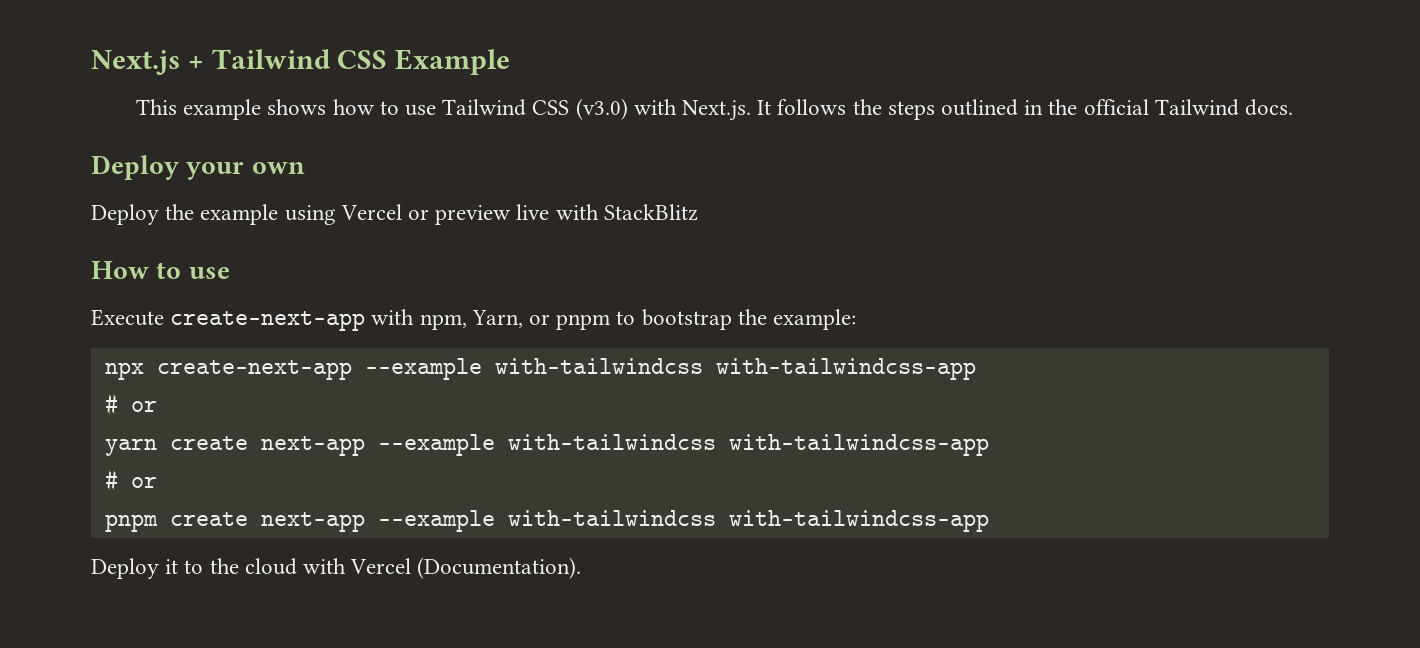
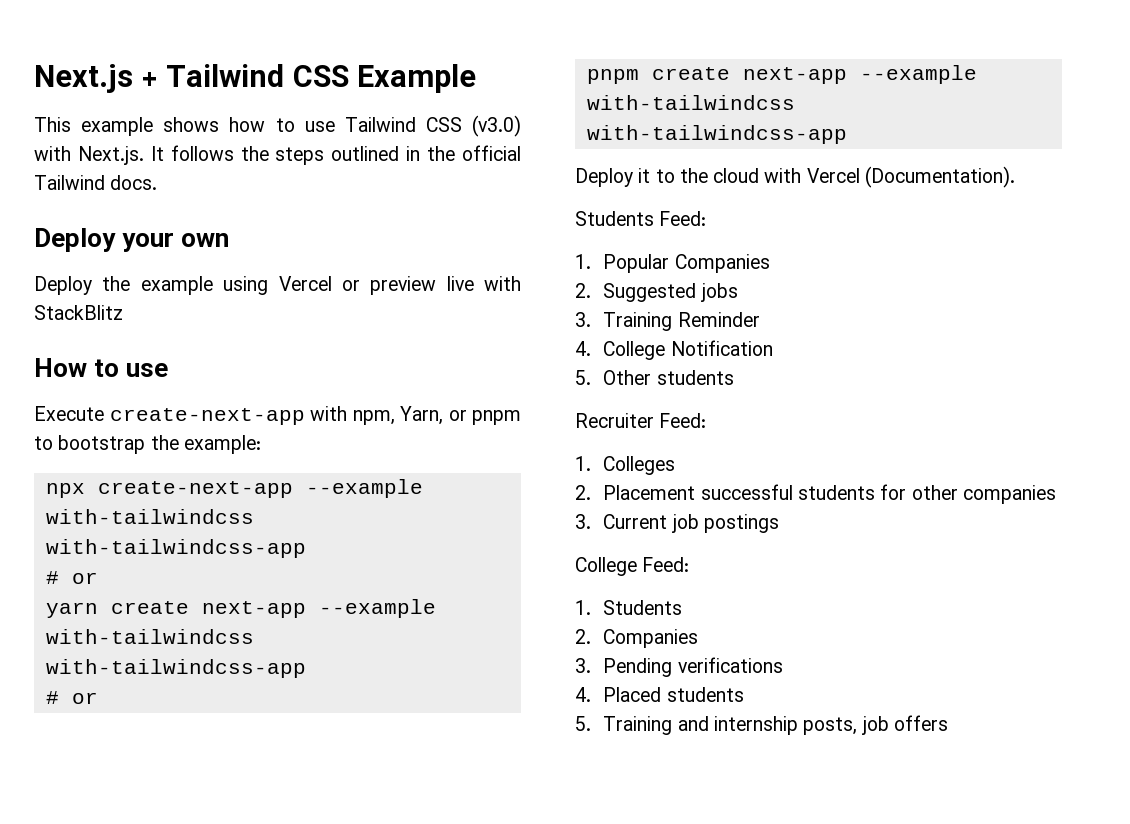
+ Students Feed:
+ 1. Popular Companies
+ 2. Suggested jobs
+ 3. Training Reminder
+ 4. College Notification
+ 5. Other students
+ Recruiter Feed:
+ 1. Colleges
+ 2. Placement successful students for other companies
+ 3. Current job postings
+ College Feed:
+ 1. Students
+ 2. Companies
+ 3. Pending verifications
+ 4. Placed students
+ 5. Training and internship posts, job offers

